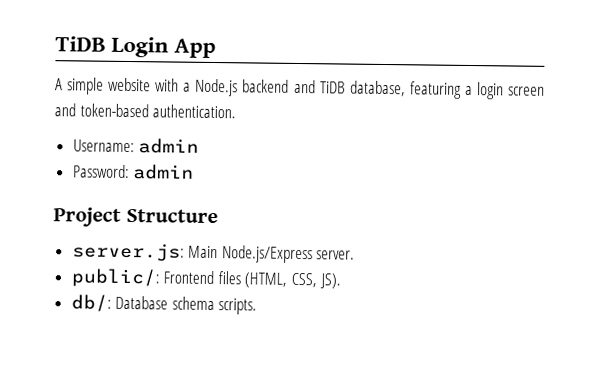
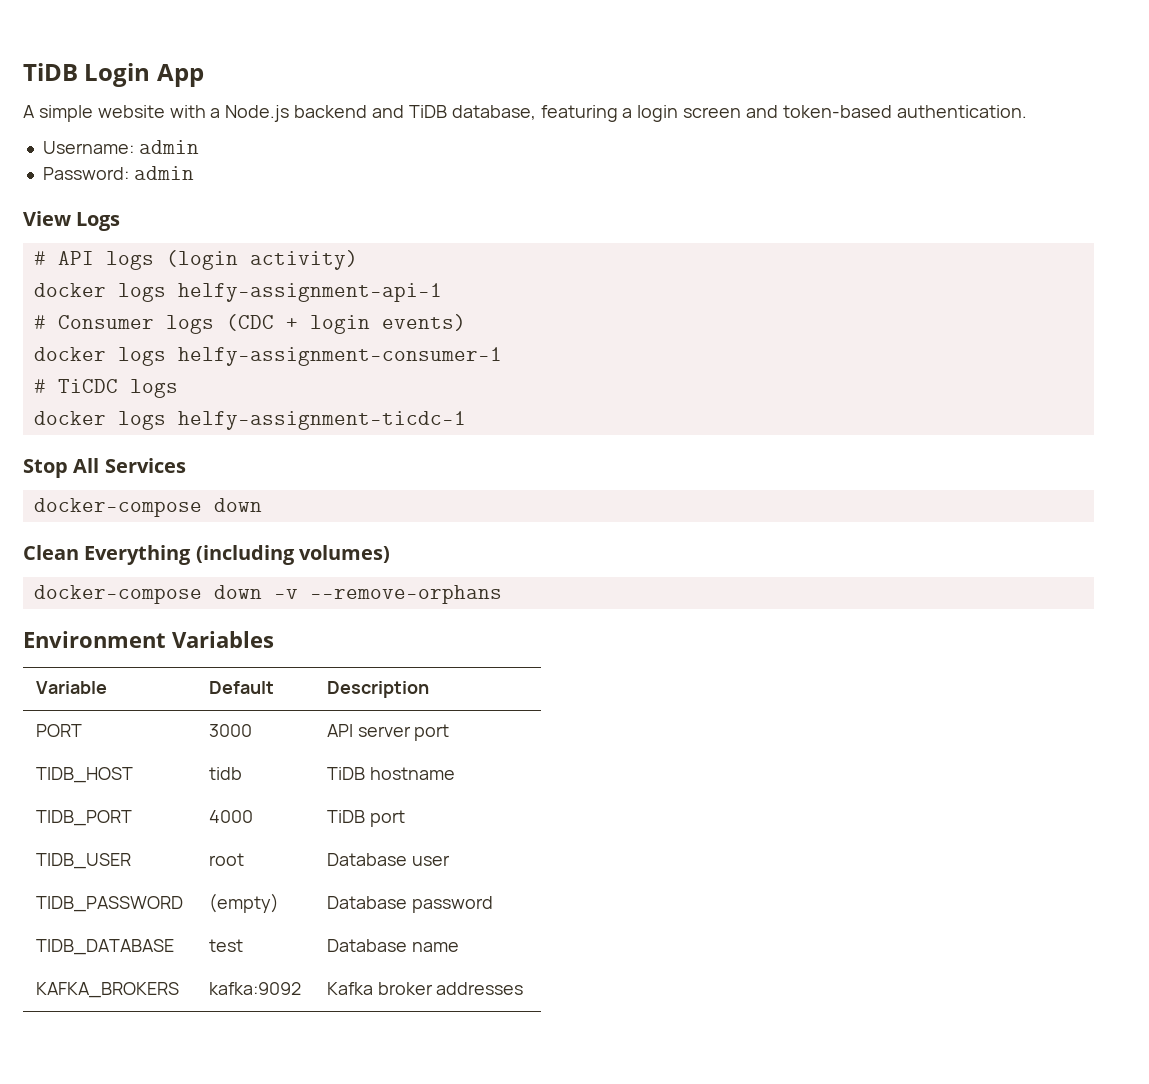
- Project Structure
- server.js: Main Node.js/Express server.
- public/: Frontend files (HTML, CSS, JS).
- db/: Database schema scripts.
+ View Logs
+ # API logs (login activity)
+ docker logs helfy-assignment-api-1
+ # Consumer logs (CDC + login events)
+ docker logs helfy-assignment-consumer-1
+ # TiCDC logs
+ docker logs helfy-assignment-ticdc-1
+ Stop All Services
+ docker-compose down
+ Clean Everything (including volumes)
+ docker-compose down -v --remove-orphans
+ Environment Variables
+ Variable | Default | Description
+ PORT | 3000 | API server port
+ TIDB_HOST | tidb | TiDB hostname
+ TIDB_PORT | 4000 | TiDB port
+ TIDB_USER | root | Database user
+ TIDB_PASSWORD | (empty) | Database password
+ TIDB_DATABASE | test | Database name
+ KAFKA_BROKERS | kafka:9092 | Kafka broker addresses

